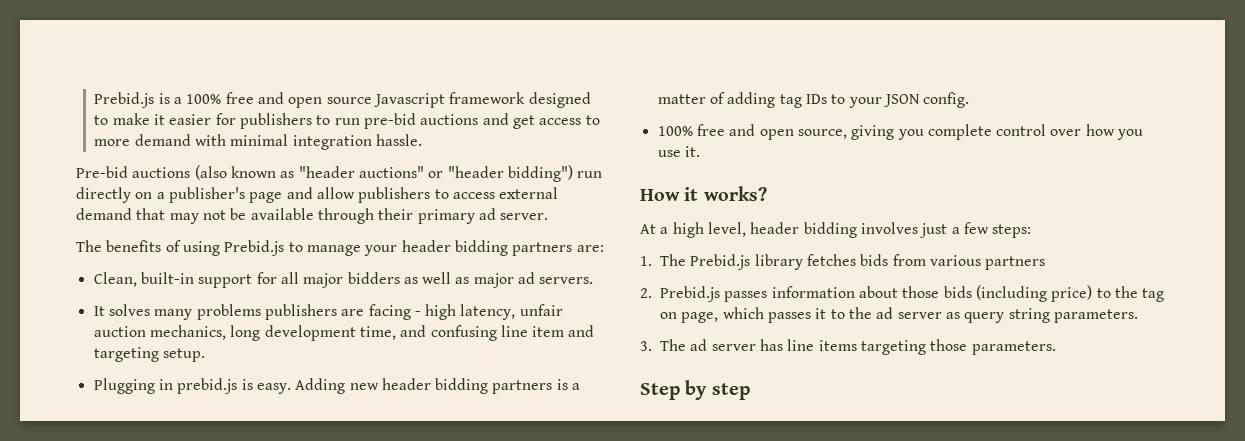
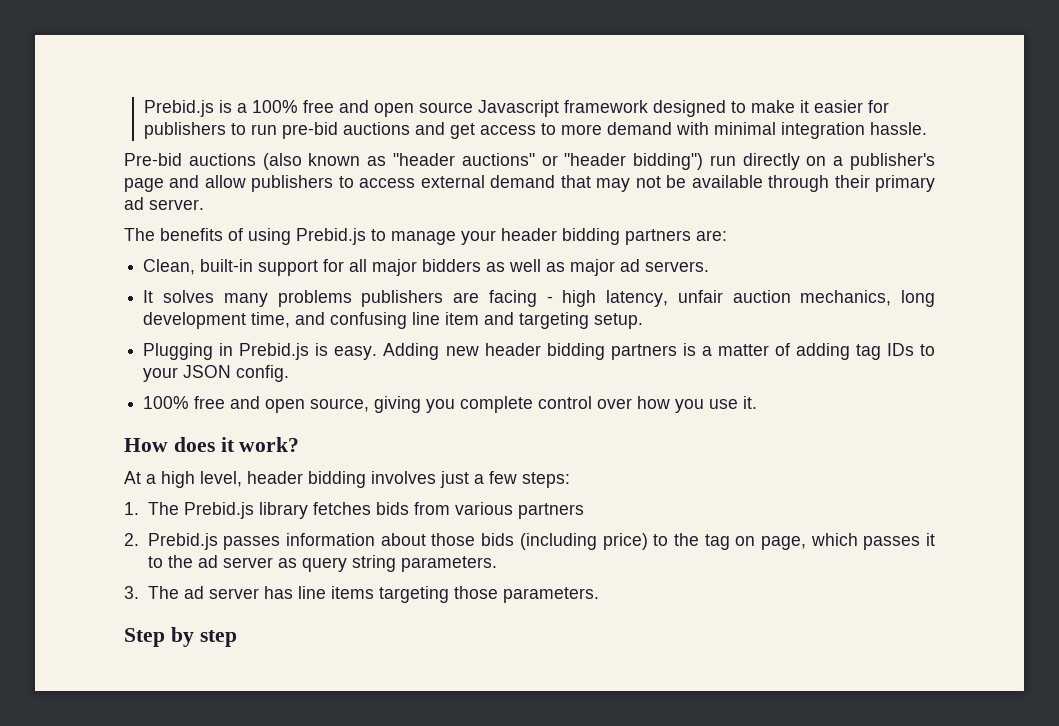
- Plugging in prebid.js is easy.
+ Plugging in Prebid.js is easy.
- How it works?
+ How does it work?

